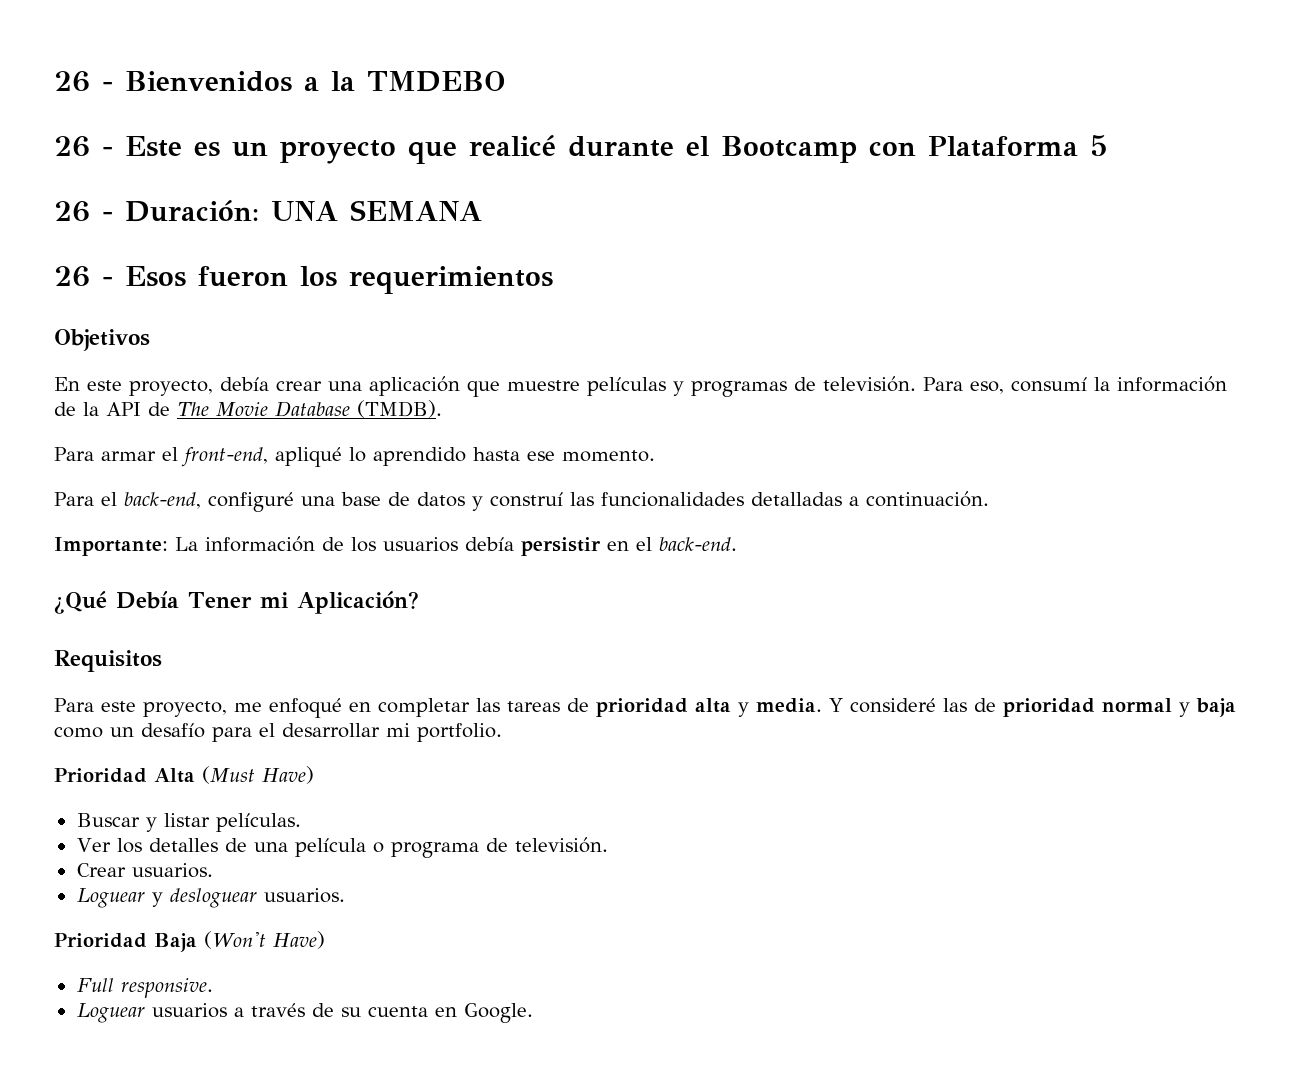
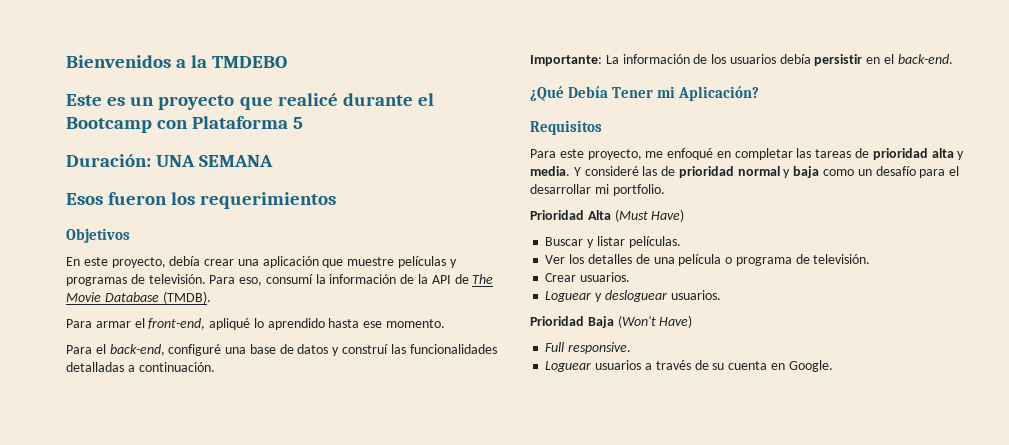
- 26 - Bienvenidos a la TMDEBO
+ Bienvenidos a la TMDEBO
- 26 - Este es un proyecto que realicé durante el Bootcamp con Plataforma 5
+ Este es un proyecto que realicé durante el Bootcamp con Plataforma 5
- 26 - Duración: UNA SEMANA
+ Duración: UNA SEMANA
- 26 - Esos fueron los requerimientos
+ Esos fueron los requerimientos

